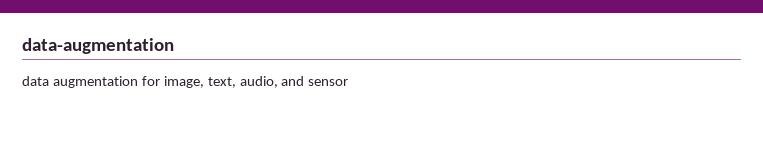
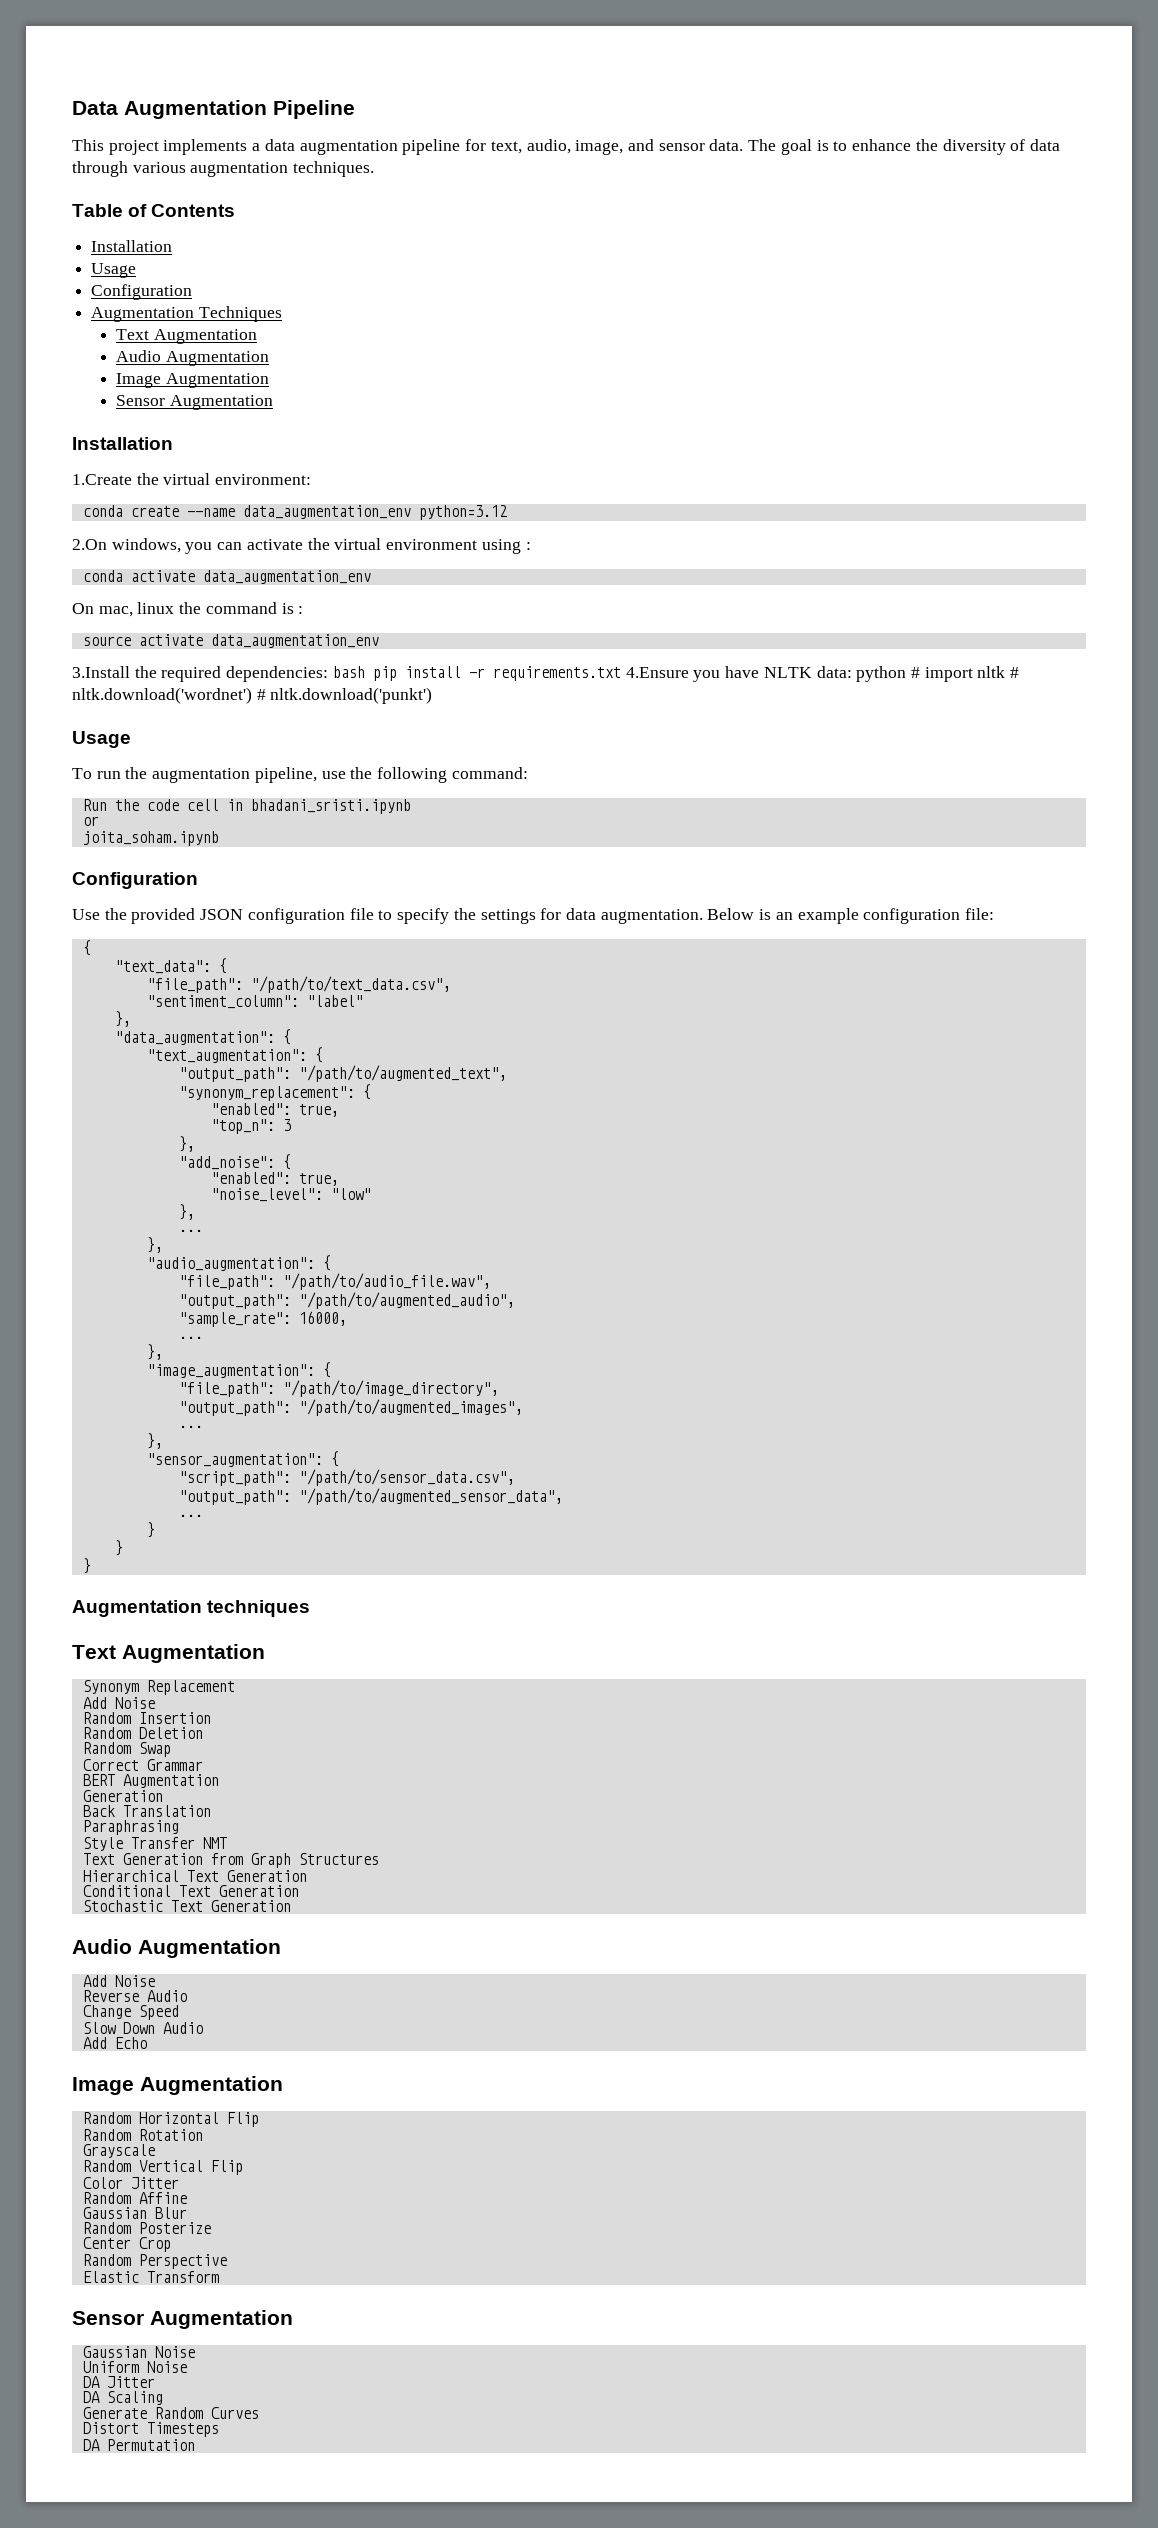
- data-augmentation
- data augmentation for image, text, audio, and sensor
+ Data Augmentation Pipeline
+ This project implements a data augmentation pipeline for text, audio, image, and sensor data. The goal is to enhance the diversity of data through various augmentation techniques.
+ Table of Contents
+ Installation
+ Usage
+ Configuration
+ Augmentation Techniques
+ Text Augmentation
+ Audio Augmentation
+ Image Augmentation
+ Sensor Augmentation
+ Installation
+ 1.Create the virtual environment:
+ conda create --name data_augmentation_env python=3.12
+ 2.On windows, you can activate the virtual environment using :
+ conda activate data_augmentation_env
+ On mac, linux the command is :
+ source activate data_augmentation_env
+ 3.Install the required dependencies: bash pip install -r requirements.txt 4.Ensure you have NLTK data: python # import nltk # nltk.download('wordnet') # nltk.download('punkt')
+ Usage
+ To run the augmentation pipeline, use the following command:
+ Run the code cell in bhadani_sristi.ipynb
+ or
+ joita_soham.ipynb
+ Configuration
+ Use the provided JSON configuration file to specify the settings for data augmentation. Below is an example configuration file:
+ {
+ "text_data": {
+ "file_path": "/path/to/text_data.csv",
+ "sentiment_column": "label"
+ },
+ "data_augmentation": {
+ "text_augmentation": {
+ "output_path": "/path/to/augmented_text",
+ "synonym_replacement": {
+ "enabled": true,
+ "top_n": 3
+ },
+ "add_noise": {
+ "enabled": true,
+ "noise_level": "low"
+ },
+ ...
+ },
+ "audio_augmentation": {
+ "file_path": "/path/to/audio_file.wav",
+ "output_path": "/path/to/augmented_audio",
+ "sample_rate": 16000,
+ ...
+ },
+ "image_augmentation": {
+ "file_path": "/path/to/image_directory",
+ "output_path": "/path/to/augmented_images",
+ ...
+ },
+ "sensor_augmentation": {
+ "script_path": "/path/to/sensor_data.csv",
+ "output_path": "/path/to/augmented_sensor_data",
+ ...
+ }
+ }
+ }
+ Augmentation techniques
+ Text Augmentation
+ Synonym Replacement
+ Add Noise
+ Random Insertion
+ Random Deletion
+ Random Swap
+ Correct Grammar
+ BERT Augmentation
+ Generation
+ Back Translation
+ Paraphrasing
+ Style Transfer NMT
+ Text Generation from Graph Structures
+ Hierarchical Text Generation
+ Conditional Text Generation
+ Stochastic Text Generation
+ Audio Augmentation
+ Add Noise
+ Reverse Audio
+ Change Speed
+ Slow Down Audio
+ Add Echo
+ Image Augmentation
+ Random Horizontal Flip
+ Random Rotation
+ Grayscale
+ Random Vertical Flip
+ Color Jitter
+ Random Affine
+ Gaussian Blur
+ Random Posterize
+ Center Crop
+ Random Perspective
+ Elastic Transform
+ Sensor Augmentation
+ Gaussian Noise
+ Uniform Noise
+ DA Jitter
+ DA Scaling
+ Generate Random Curves
+ Distort Timesteps
+ DA Permutation

